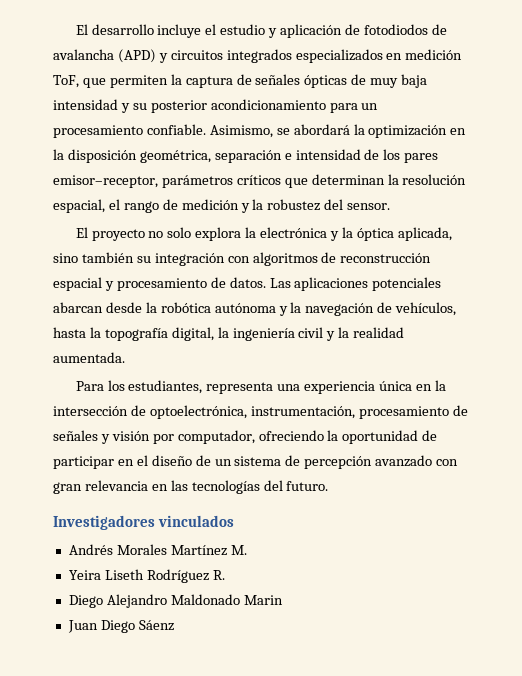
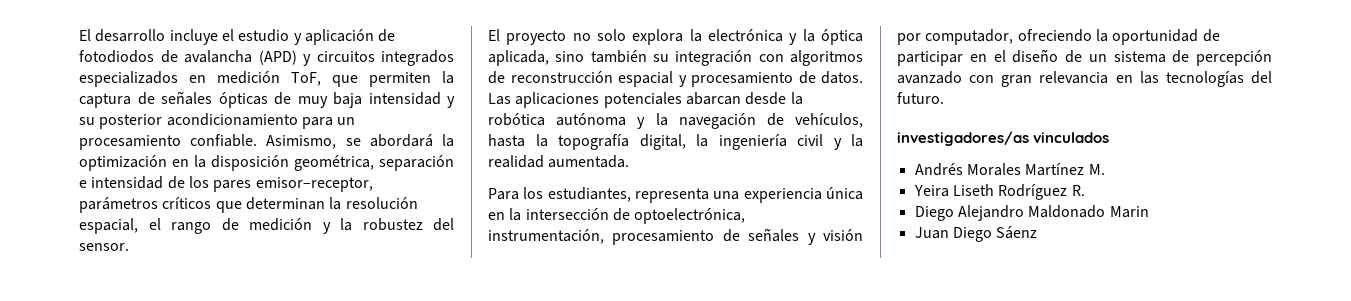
- Investigadores vinculados
+ investigadores/as vinculados

